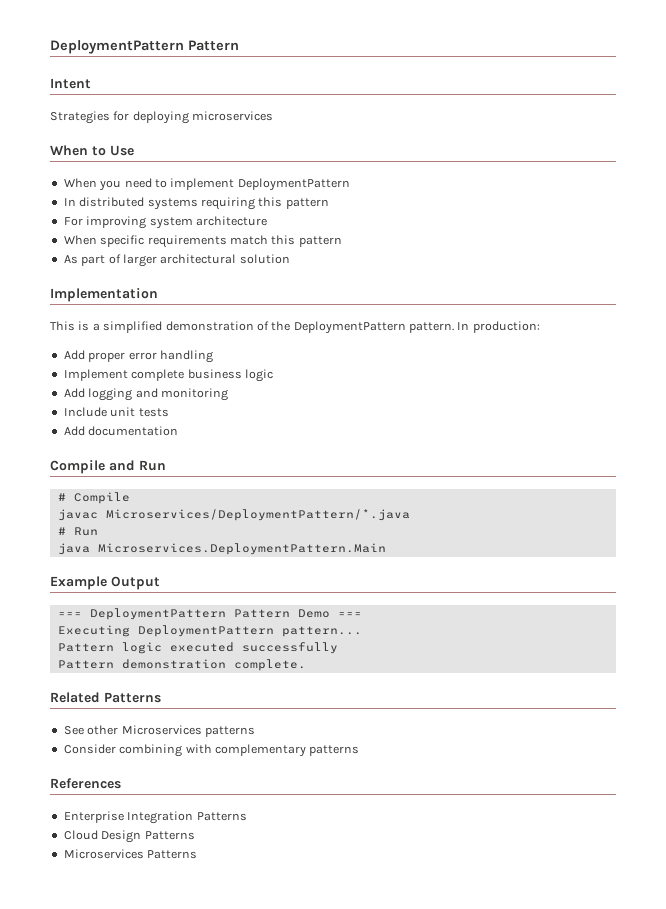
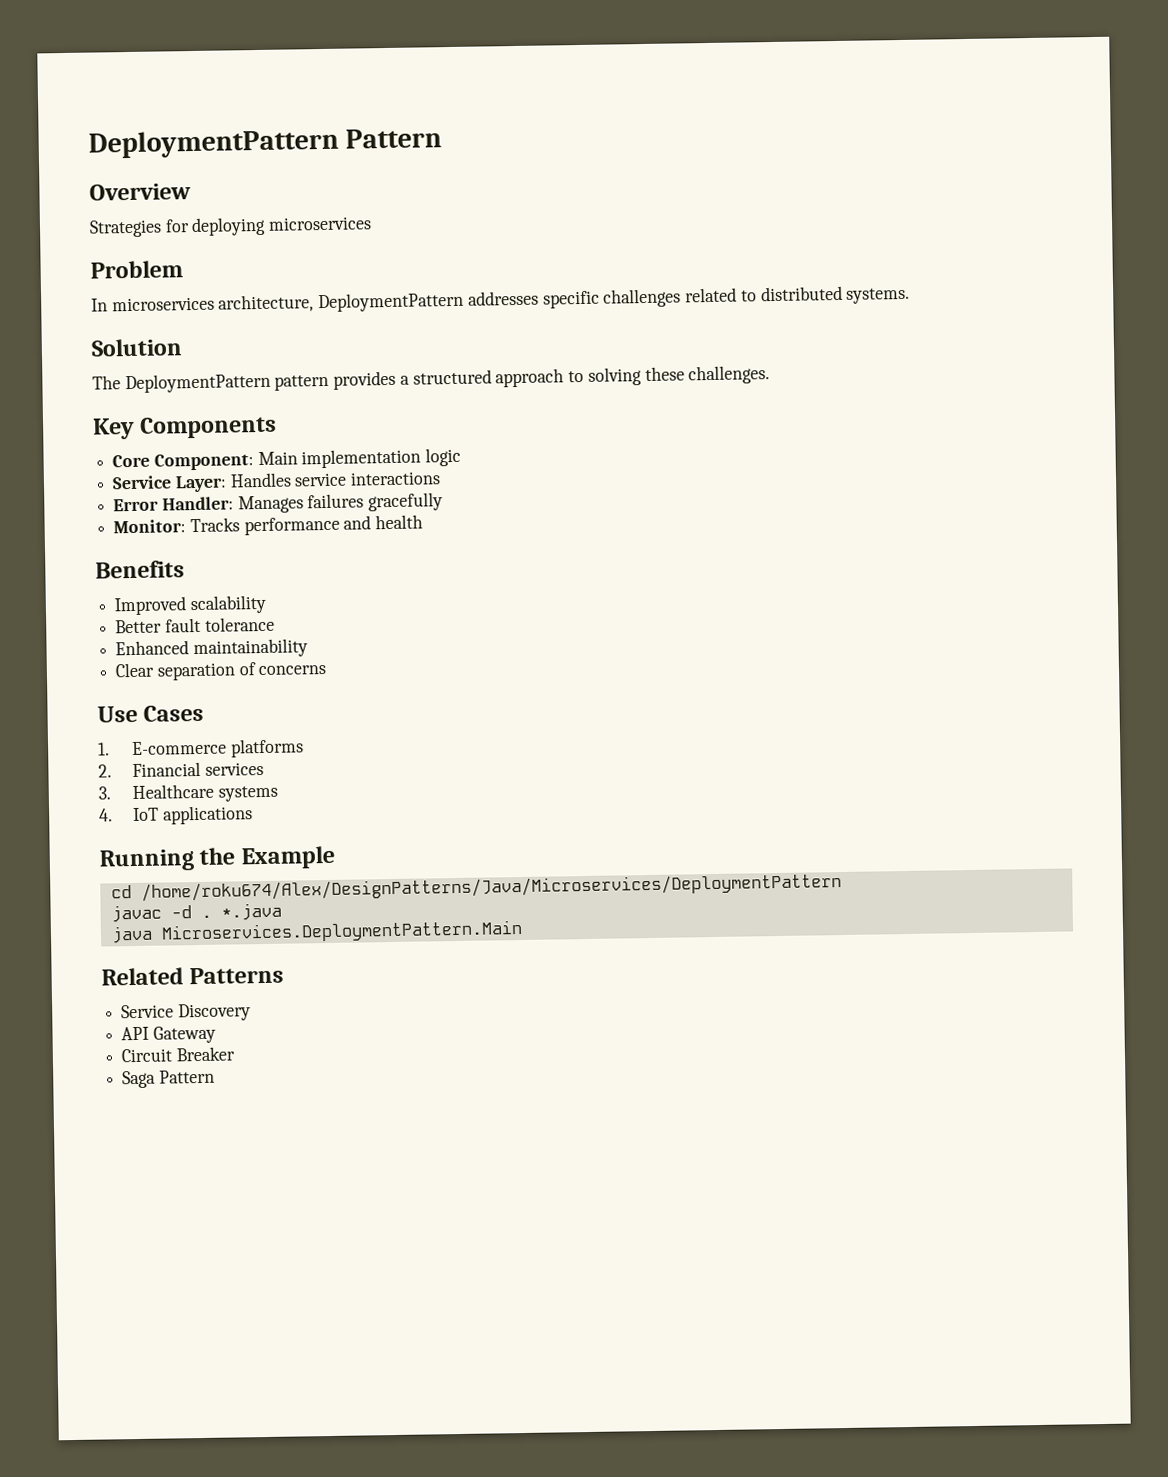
- Intent
+ Overview
- When to Use
- When you need to implement DeploymentPattern
- In distributed systems requiring this pattern
- For improving system architecture
- When specific requirements match this pattern
- As part of larger architectural solution
- Implementation
- This is a simplified demonstration of the DeploymentPattern pattern. In production:
- Add proper error handling
- Implement complete business logic
- Add logging and monitoring
- Include unit tests
- Add documentation
- Compile and Run
- # Compile
- javac Microservices/DeploymentPattern/*.java
- # Run
+ Problem
+ In microservices architecture, DeploymentPattern addresses specific challenges related to distributed systems.
+ Solution
+ The DeploymentPattern pattern provides a structured approach to solving these challenges.
+ Key Components
+ Core Component: Main implementation logic
+ Service Layer: Handles service interactions
+ Error Handler: Manages failures gracefully
+ Monitor: Tracks performance and health
+ Benefits
+ Improved scalability
+ Better fault tolerance
+ Enhanced maintainability
+ Clear separation of concerns
+ Use Cases
+ 1. E-commerce platforms
+ 2. Financial services
+ 3. Healthcare systems
+ 4. IoT applications
+ Running the Example
+ cd /home/roku674/Alex/DesignPatterns/Java/Microservices/DeploymentPattern
+ javac -d . *.java
  java Microservices.DeploymentPattern.Main
- Example Output
- === DeploymentPattern Pattern Demo ===
- Executing DeploymentPattern pattern...
- Pattern logic executed successfully
- Pattern demonstration complete.
  Related Patterns
- See other Microservices patterns
- Consider combining with complementary patterns
- References
- Enterprise Integration Patterns
- Cloud Design Patterns
- Microservices Patterns
+ Service Discovery
+ API Gateway
+ Circuit Breaker
+ Saga Pattern

